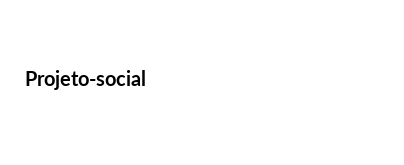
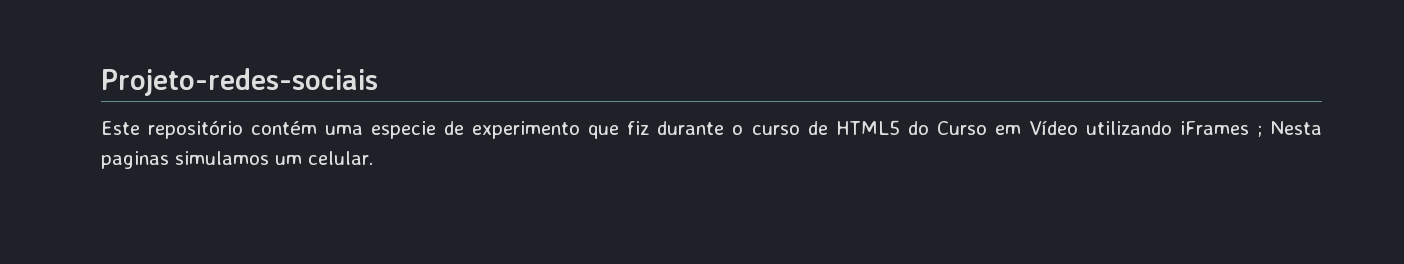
- Projeto-social
+ Projeto-redes-sociais
+ Este repositório contém uma especie de experimento que fiz durante o curso de HTML5 do Curso em Vídeo utilizando iFrames ; Nesta paginas simulamos um celular.

